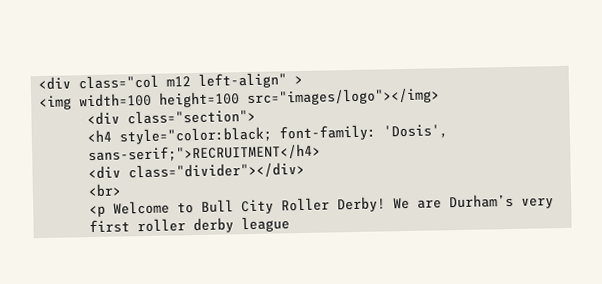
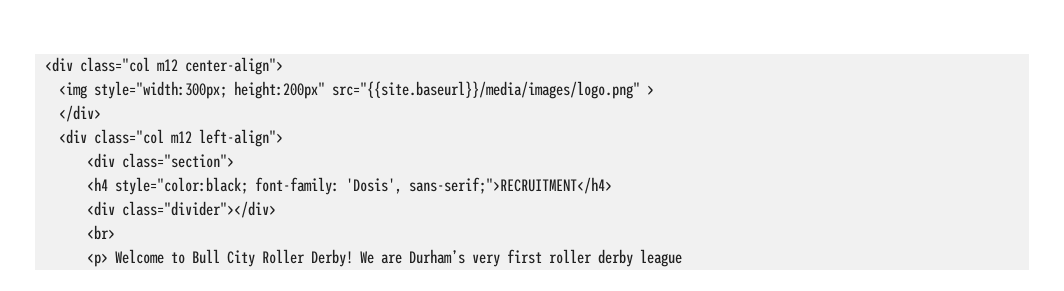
- <div class="col m12 left-align" >
- <img width=100 height=100 src="images/logo"></img>
+ <div class="col m12 center-align">
+ <img style="width:300px; height:200px" src="{{site.baseurl}}/media/images/logo.png" >
+ </div>
+ <div class="col m12 left-align">
- <p Welcome to Bull City Roller Derby!
+ <p> Welcome to Bull City Roller Derby!

